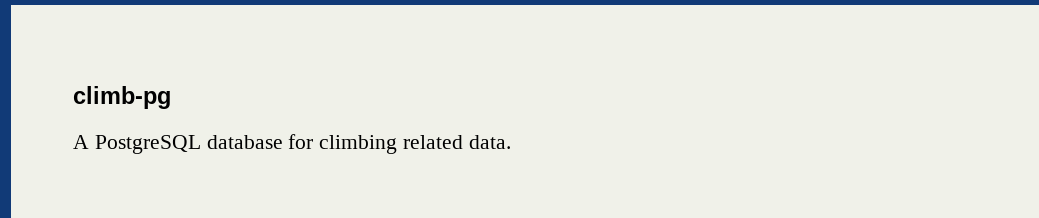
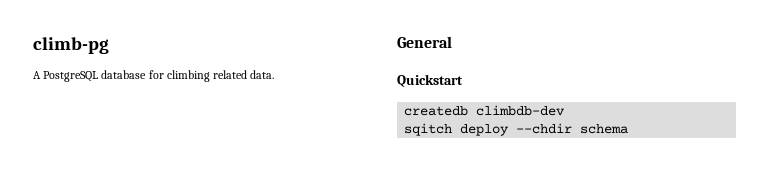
+ General
+ Quickstart
+ createdb climbdb-dev
+ sqitch deploy --chdir schema

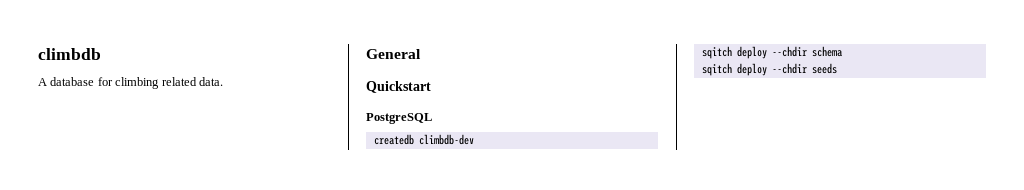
- climb-pg
+ climbdb
- A PostgreSQL database for climbing related data.
+ A database for climbing related data.
+ PostgreSQL
+ sqitch deploy --chdir seeds

